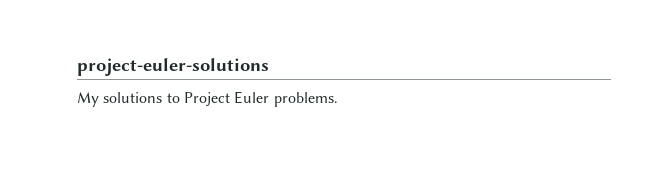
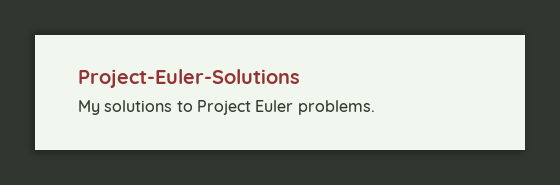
- project-euler-solutions
+ Project-Euler-Solutions

